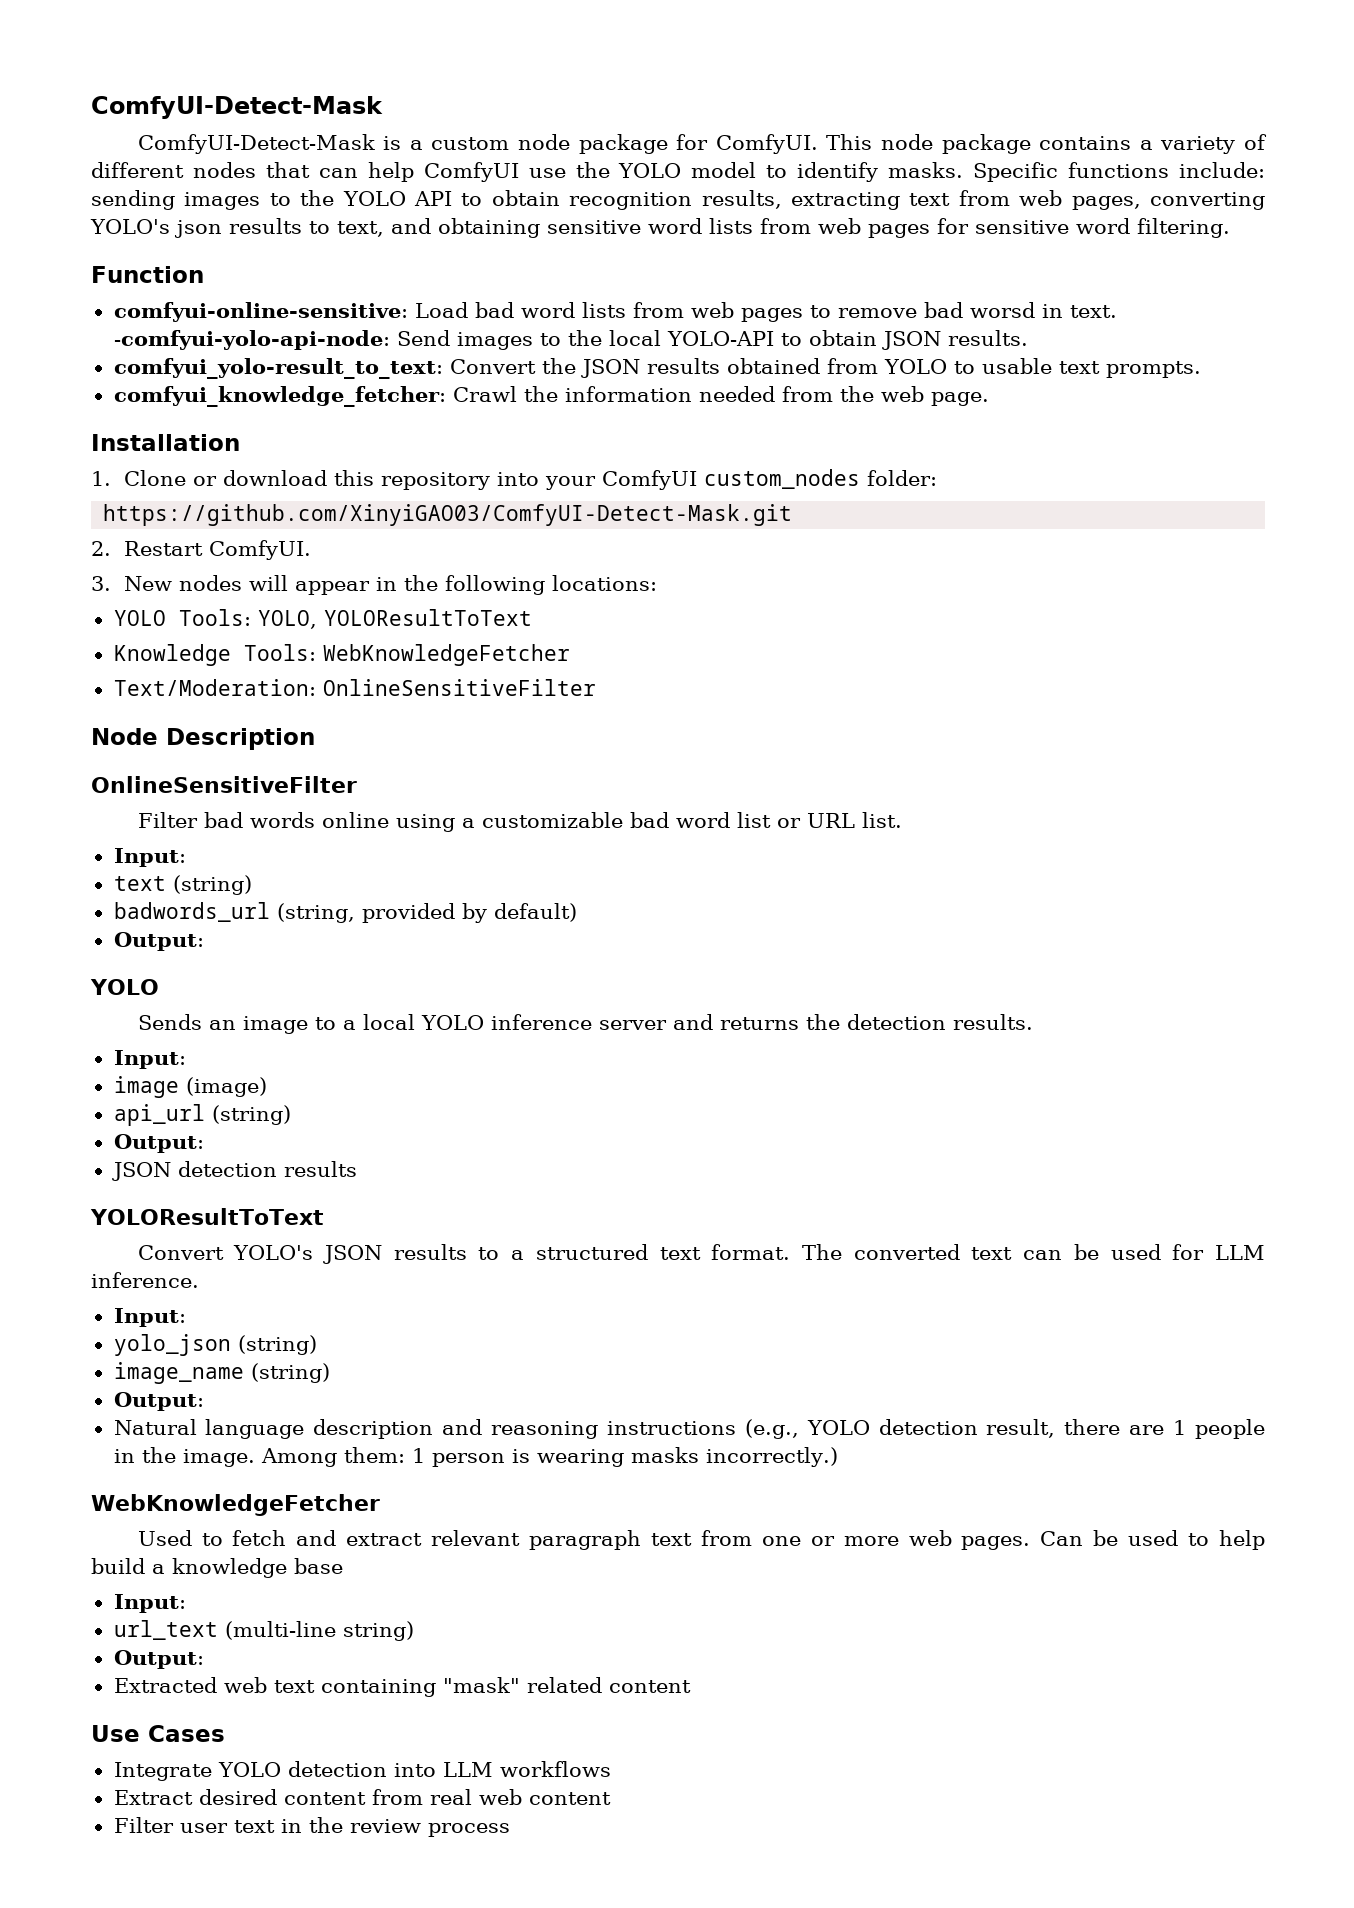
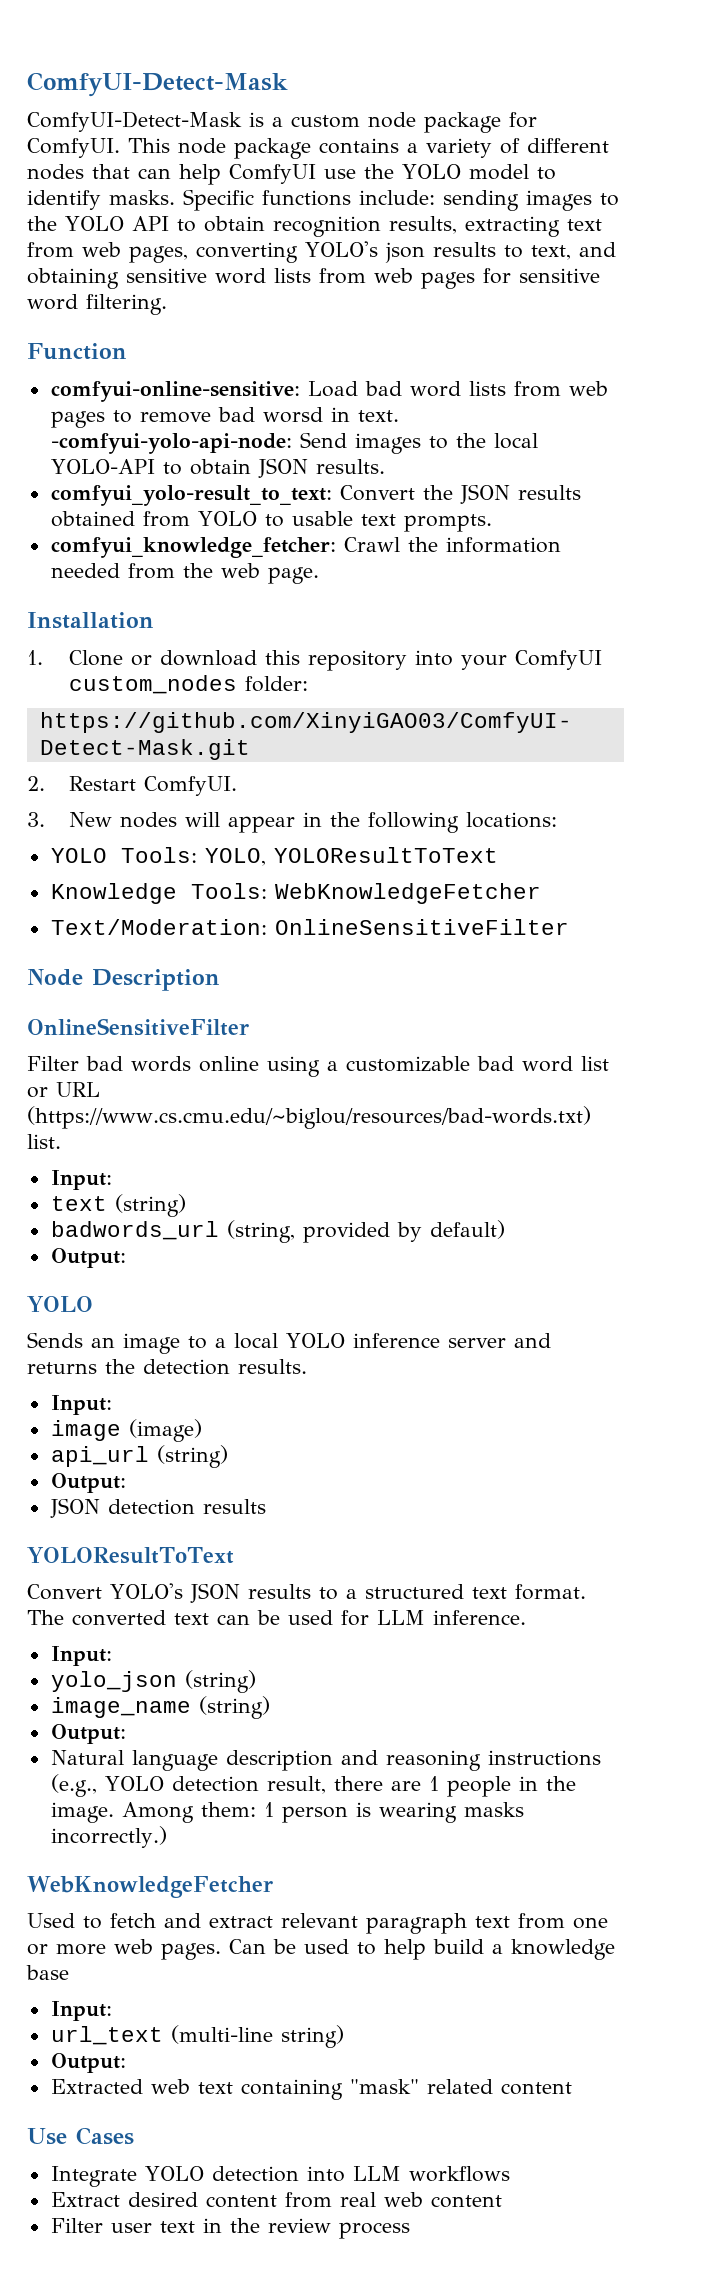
- Filter bad words online using a customizable bad word list or URL list.
+ Filter bad words online using a customizable bad word list or URL (https://www.cs.cmu.edu/~biglou/resources/bad-words.txt) list.

